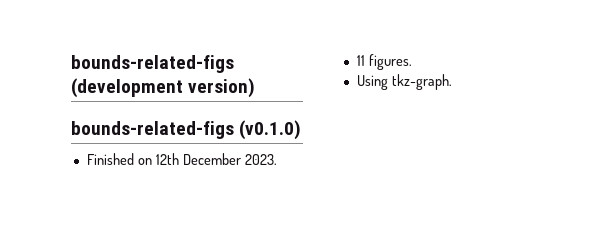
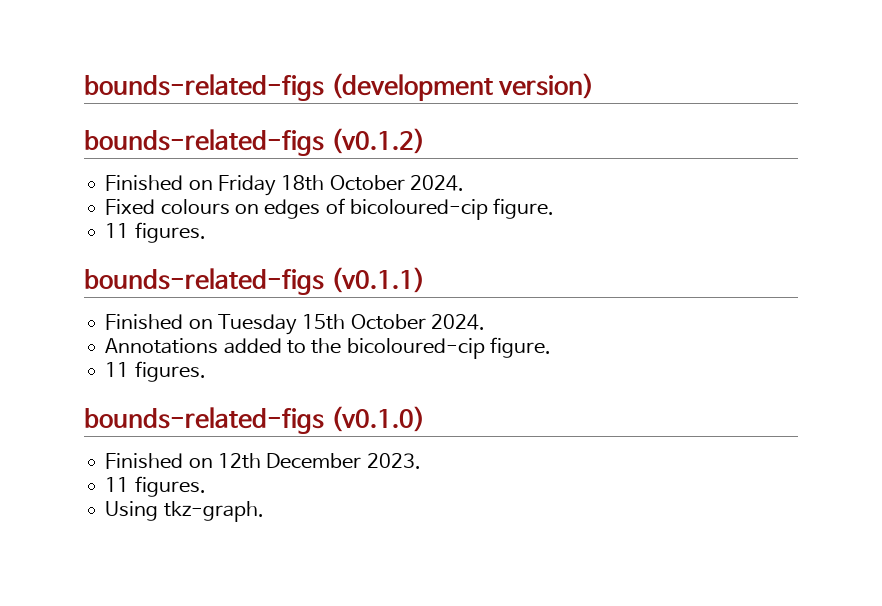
+ bounds-related-figs (v0.1.2)
+ Finished on Friday 18th October 2024.
+ Fixed colours on edges of bicoloured-cip figure.
+ 11 figures.
+ bounds-related-figs (v0.1.1)
+ Finished on Tuesday 15th October 2024.
+ Annotations added to the bicoloured-cip figure.
+ 11 figures.

